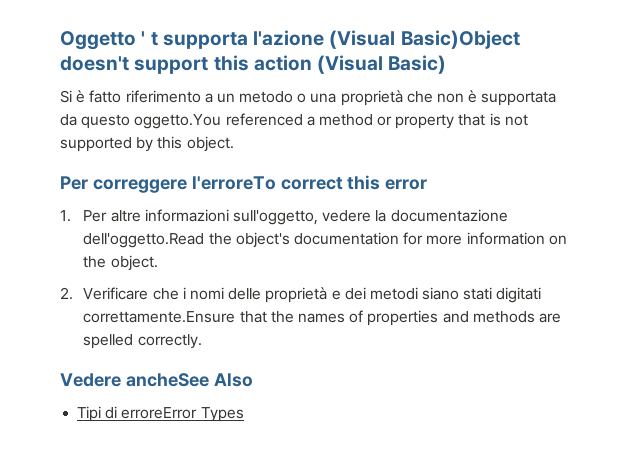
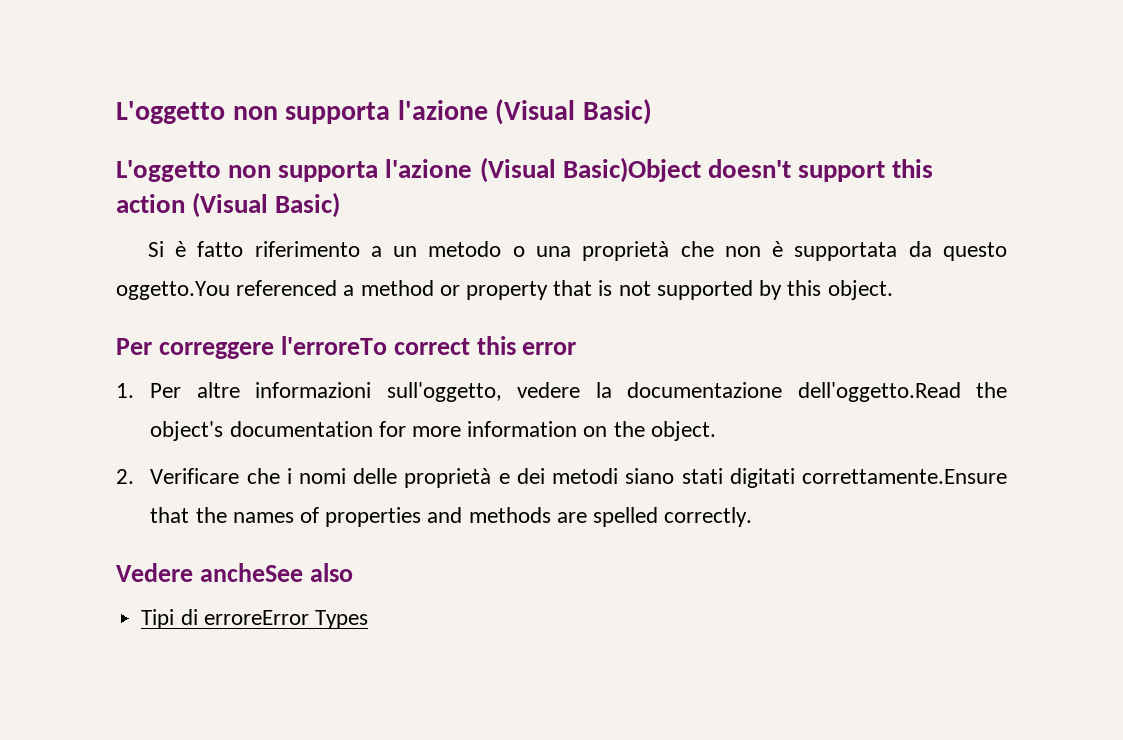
- Oggetto ' t supporta l'azione (Visual Basic)Object doesn't support this action (Visual Basic)
+ L'oggetto non supporta l'azione (Visual Basic)
+ L'oggetto non supporta l'azione (Visual Basic)Object doesn't support this action (Visual Basic)
- Vedere ancheSee Also
+ Vedere ancheSee also

